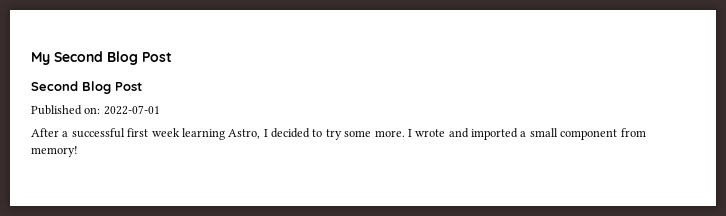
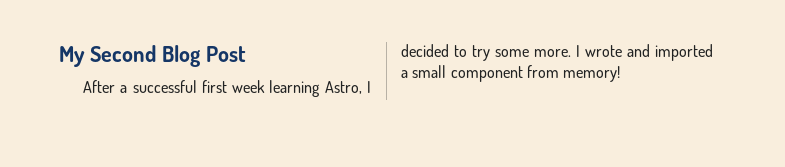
  My Second Blog Post
- Second Blog Post
- Published on: 2022-07-01

